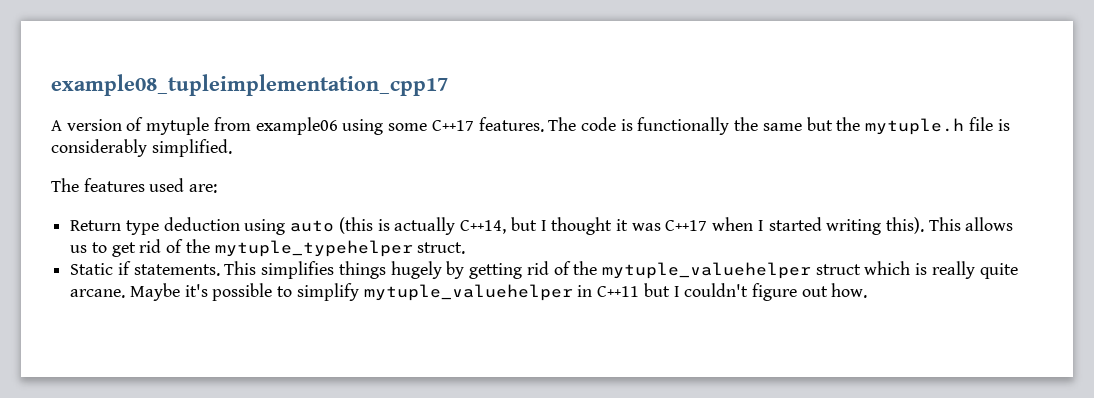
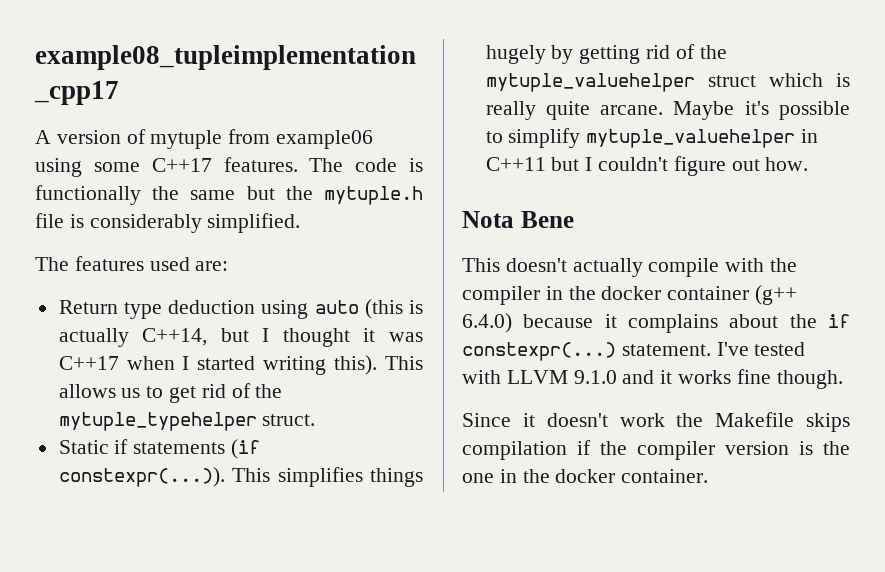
- Static if statements. This simplifies things hugely by getting rid of the mytuple_valuehelper struct which is really quite arcane.
+ Static if statements (if constexpr(...)). This simplifies things hugely by getting rid of the mytuple_valuehelper struct which is really quite arcane.
+ Nota Bene
+ This doesn't actually compile with the compiler in the docker container (g++ 6.4.0) because it complains about the if constexpr(...) statement. I've tested with LLVM 9.1.0 and it works fine though.
+ Since it doesn't work the Makefile skips compilation if the compiler version is the one in the docker container.

